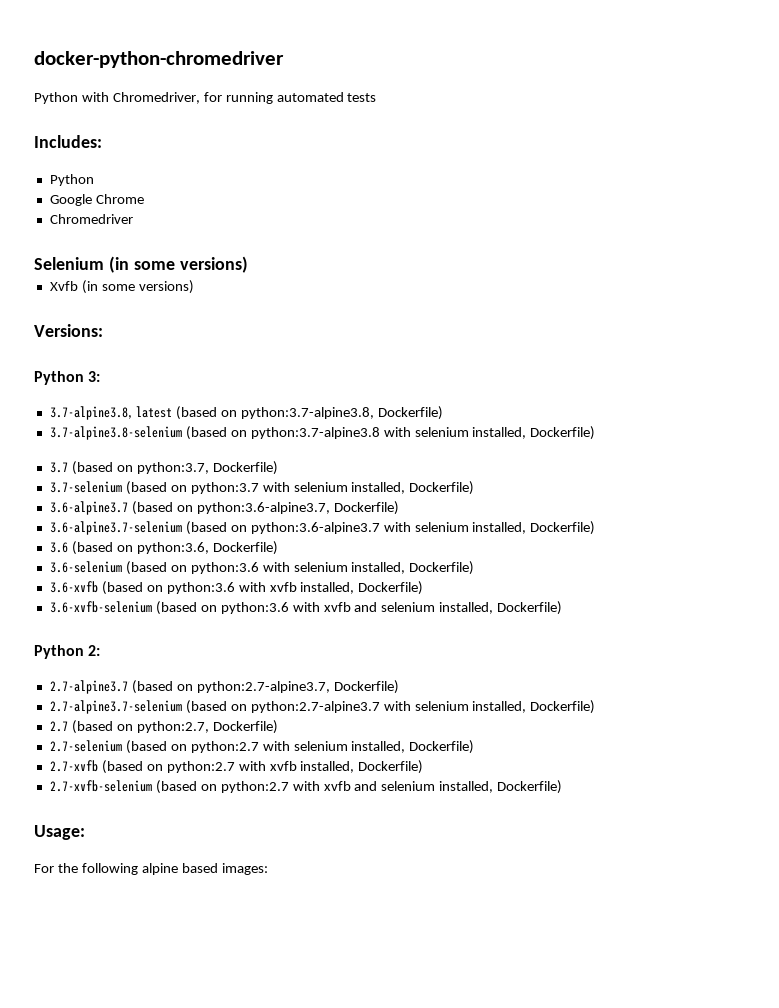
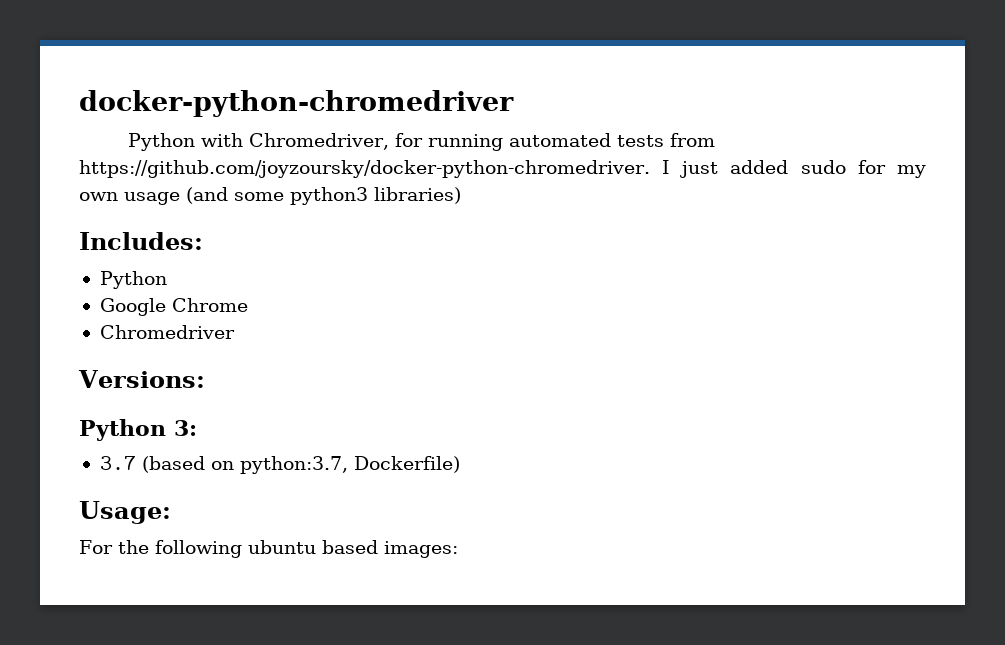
- Python with Chromedriver, for running automated tests
+ Python with Chromedriver, for running automated tests from https://github.com/joyzoursky/docker-python-chromedriver. I just added sudo for my own usage (and some python3 libraries)
- Selenium (in some versions)
- Xvfb (in some versions)
  Versions:
  Python 3:
- 3.7-alpine3.8, latest (based on python:3.7-alpine3.8, Dockerfile)
- 3.7-alpine3.8-selenium (based on python:3.7-alpine3.8 with selenium installed, Dockerfile)
- 3.7-selenium (based on python:3.7 with selenium installed, Dockerfile)
- 3.6-alpine3.7 (based on python:3.6-alpine3.7, Dockerfile)
- 3.6-alpine3.7-selenium (based on python:3.6-alpine3.7 with selenium installed, Dockerfile)
- 3.6 (based on python:3.6, Dockerfile)
- 3.6-selenium (based on python:3.6 with selenium installed, Dockerfile)
- 3.6-xvfb (based on python:3.6 with xvfb installed, Dockerfile)
- 3.6-xvfb-selenium (based on python:3.6 with xvfb and selenium installed, Dockerfile)
- Python 2:
- 2.7-alpine3.7 (based on python:2.7-alpine3.7, Dockerfile)
- 2.7-alpine3.7-selenium (based on python:2.7-alpine3.7 with selenium installed, Dockerfile)
- 2.7 (based on python:2.7, Dockerfile)
- 2.7-selenium (based on python:2.7 with selenium installed, Dockerfile)
- 2.7-xvfb (based on python:2.7 with xvfb installed, Dockerfile)
- 2.7-xvfb-selenium (based on python:2.7 with xvfb and selenium installed, Dockerfile)
- For the following alpine based images:
+ For the following ubuntu based images:

